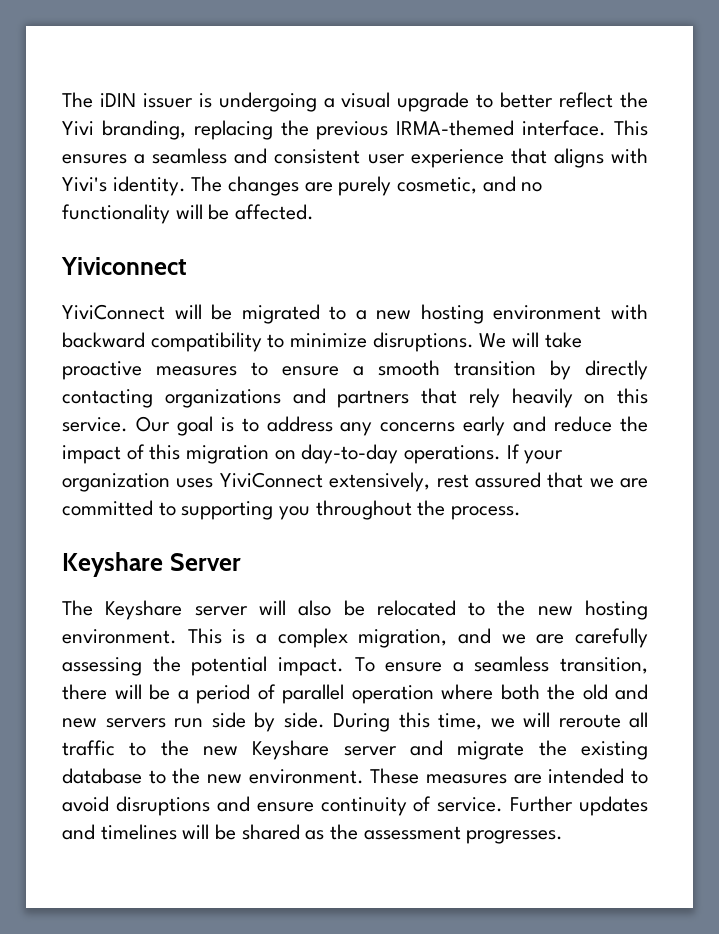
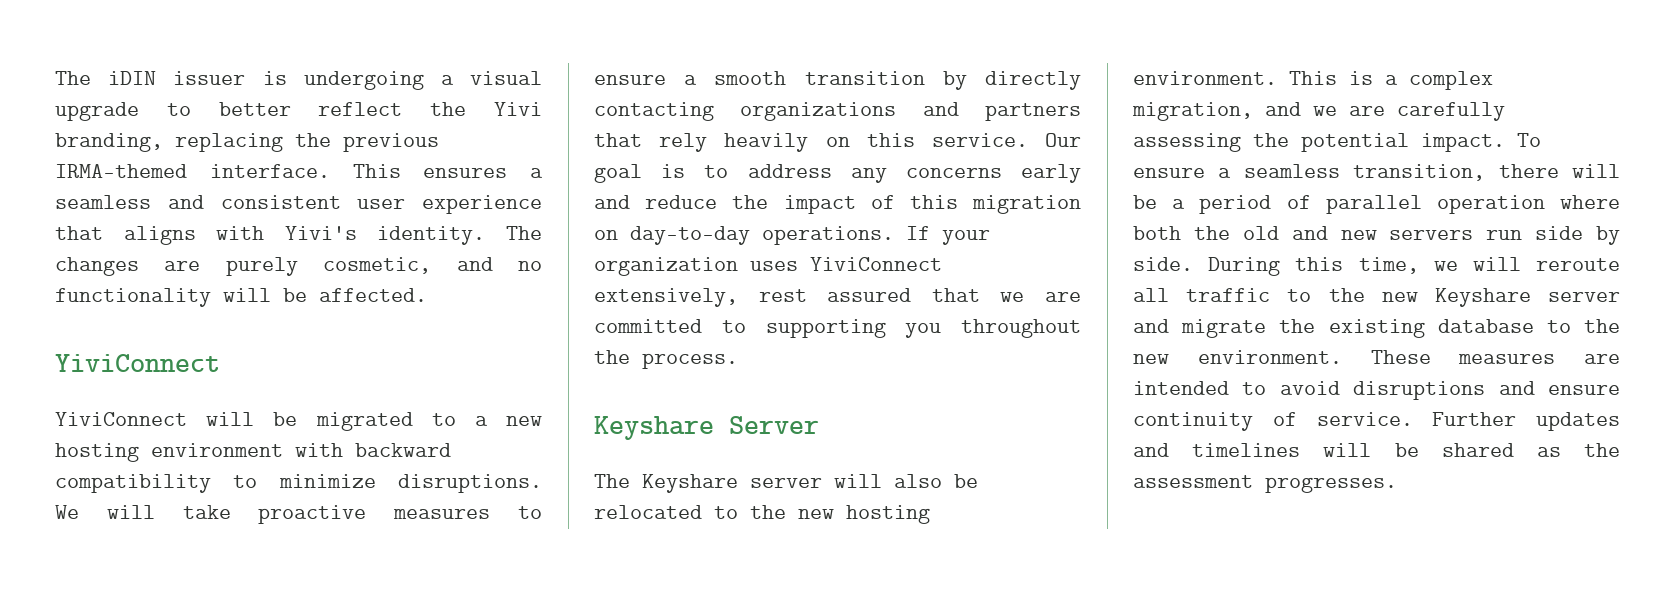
  The changes are purely cosmetic, and no functionality will be affected.
- Yiviconnect
+ YiviConnect

